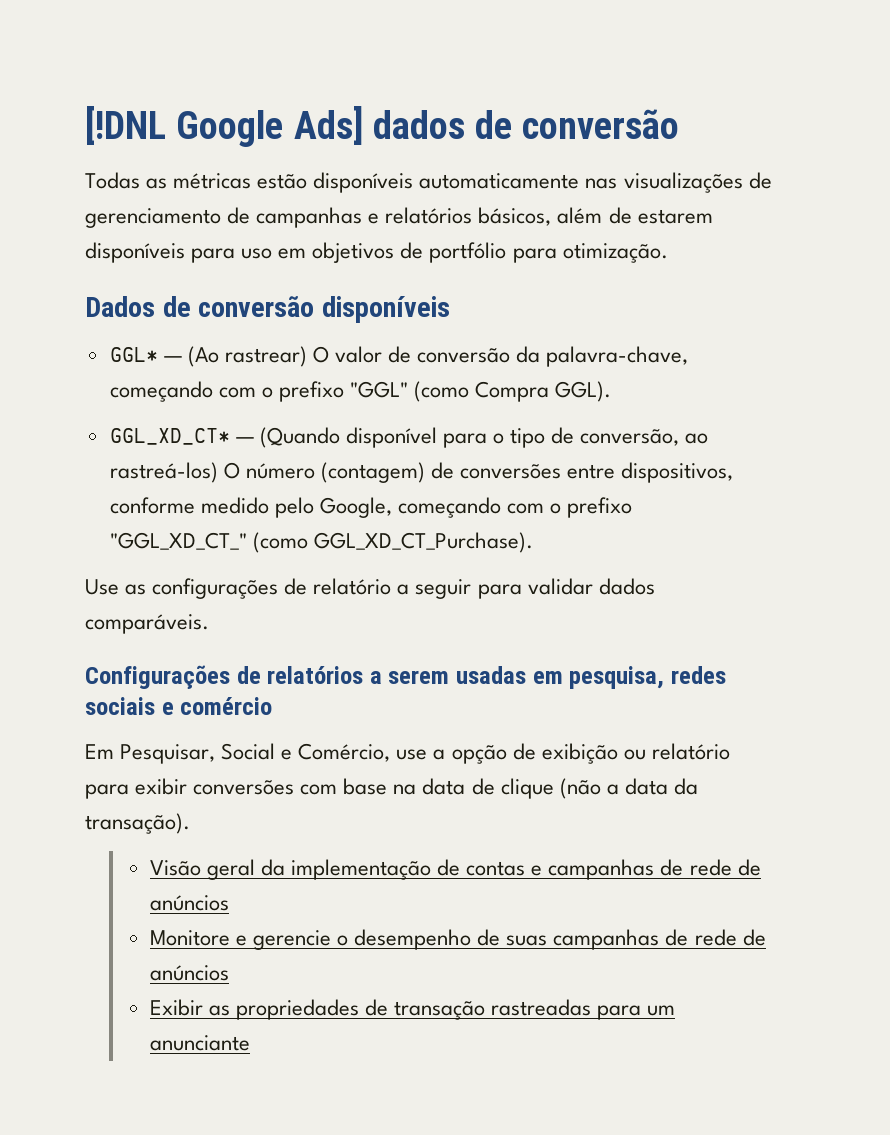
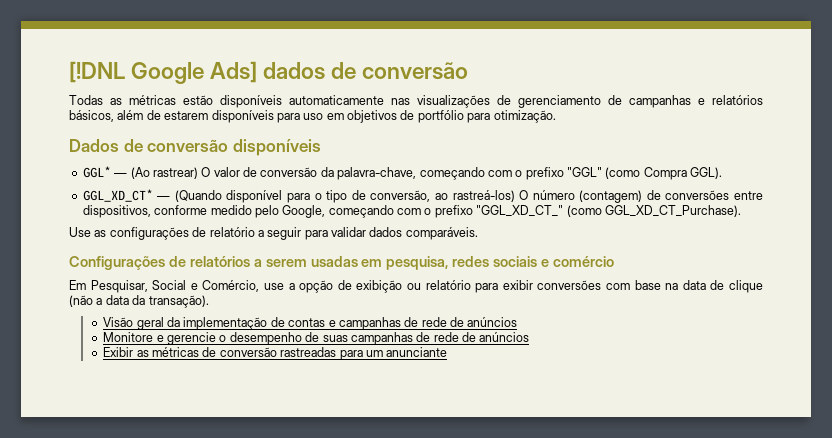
- Exibir as propriedades de transação rastreadas para um anunciante
+ Exibir as métricas de conversão rastreadas para um anunciante

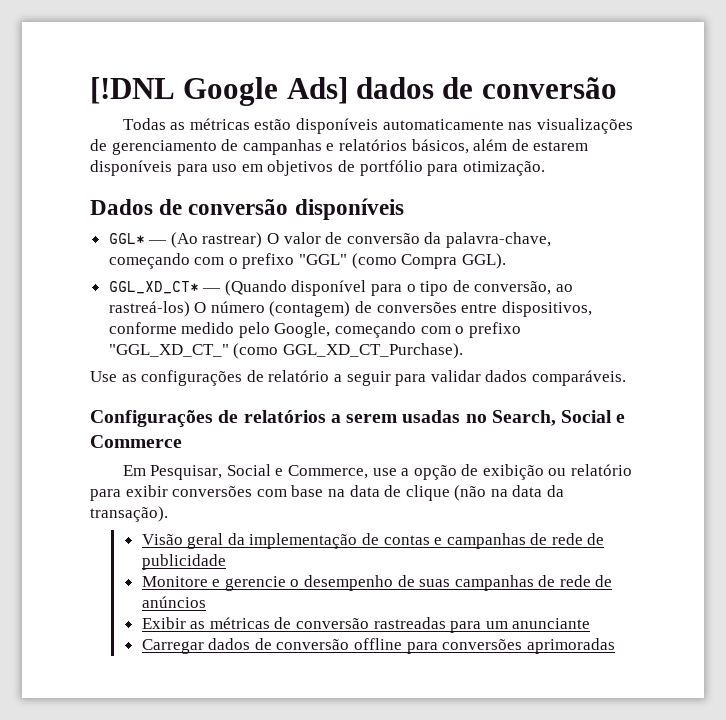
- Configurações de relatórios a serem usadas em pesquisa, redes sociais e comércio
+ Configurações de relatórios a serem usadas no Search, Social e Commerce
- Em Pesquisar, Social e Comércio, use a opção de exibição ou relatório para exibir conversões com base na data de clique (não a data da transação).
+ Em Pesquisar, Social e Commerce, use a opção de exibição ou relatório para exibir conversões com base na data de clique (não na data da transação).
- Visão geral da implementação de contas e campanhas de rede de anúncios
+ Visão geral da implementação de contas e campanhas de rede de publicidade
+ Carregar dados de conversão offline para conversões aprimoradas

